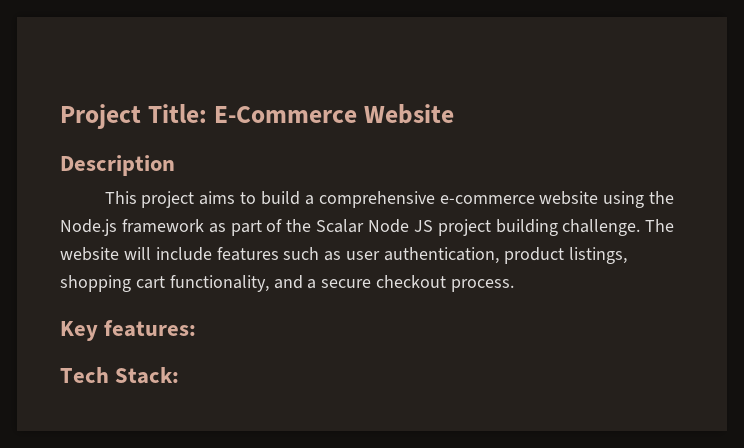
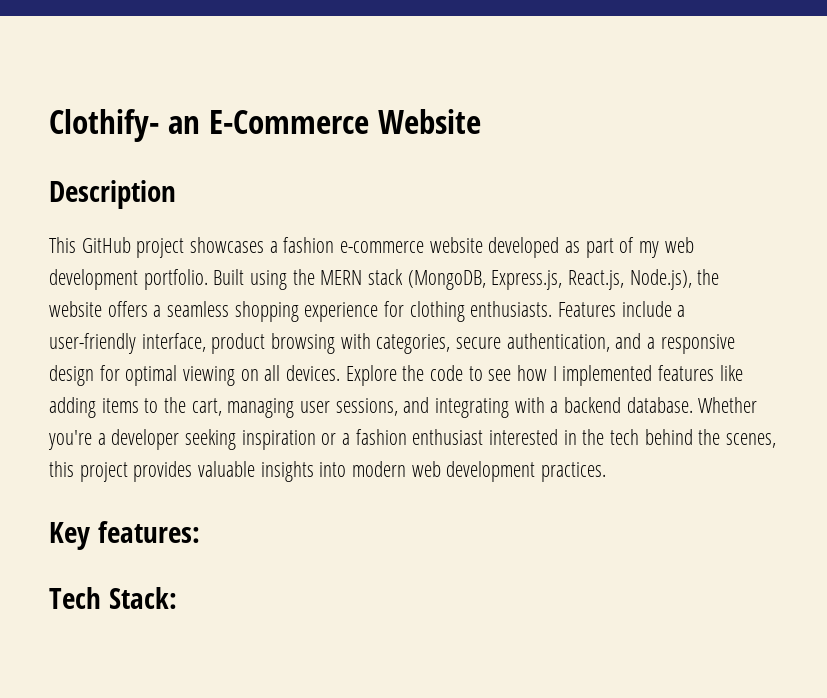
- Project Title: E-Commerce Website
+ Clothify- an E-Commerce Website
- This project aims to build a comprehensive e-commerce website using the Node.js framework as part of the Scalar Node JS project building challenge. The website will include features such as user authentication, product listings, shopping cart functionality, and a secure checkout process.
+ This GitHub project showcases a fashion e-commerce website developed as part of my web development portfolio. Built using the MERN stack (MongoDB, Express.js, React.js, Node.js), the website offers a seamless shopping experience for clothing enthusiasts. Features include a user-friendly interface, product browsing with categories, secure authentication, and a responsive design for optimal viewing on all devices. Explore the code to see how I implemented features like adding items to the cart, managing user sessions, and integrating with a backend database. Whether you're a developer seeking inspiration or a fashion enthusiast interested in the tech behind the scenes, this project provides valuable insights into modern web development practices.

